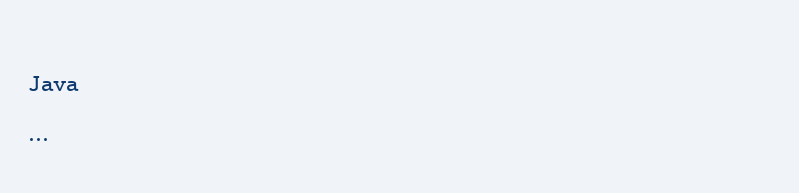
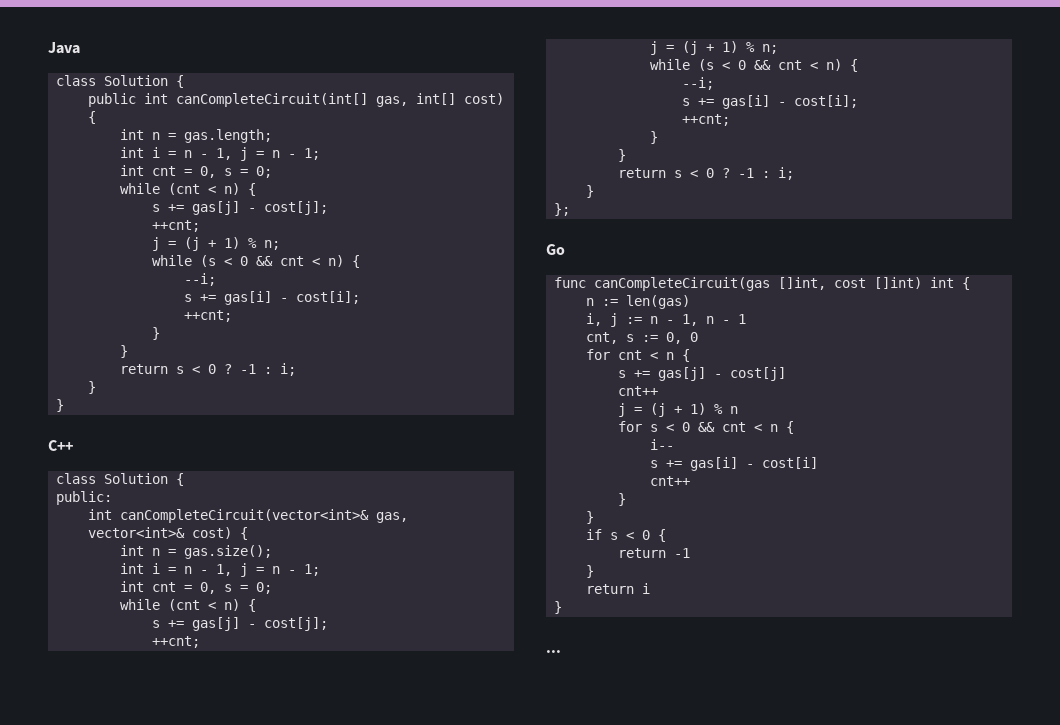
  Java
+ class Solution {
+ public int canCompleteCircuit(int[] gas, int[] cost) {
+ int n = gas.length;
+ int i = n - 1, j = n - 1;
+ int cnt = 0, s = 0;
+ while (cnt < n) {
+ s += gas[j] - cost[j];
+ ++cnt;
+ j = (j + 1) % n;
+ while (s < 0 && cnt < n) {
+ --i;
+ s += gas[i] - cost[i];
+ ++cnt;
+ }
+ }
+ return s < 0 ? -1 : i;
+ }
+ }
+ C++
+ class Solution {
+ public:
+ int canCompleteCircuit(vector<int>& gas, vector<int>& cost) {
+ int n = gas.size();
+ int i = n - 1, j = n - 1;
+ int cnt = 0, s = 0;
+ while (cnt < n) {
+ s += gas[j] - cost[j];
+ ++cnt;
+ j = (j + 1) % n;
+ while (s < 0 && cnt < n) {
+ --i;
+ s += gas[i] - cost[i];
+ ++cnt;
+ }
+ }
+ return s < 0 ? -1 : i;
+ }
+ };
+ Go
+ func canCompleteCircuit(gas []int, cost []int) int {
+ n := len(gas)
+ i, j := n - 1, n - 1
+ cnt, s := 0, 0
+ for cnt < n {
+ s += gas[j] - cost[j]
+ cnt++
+ j = (j + 1) % n
+ for s < 0 && cnt < n {
+ i--
+ s += gas[i] - cost[i]
+ cnt++
+ }
+ }
+ if s < 0 {
+ return -1
+ }
+ return i
+ }

